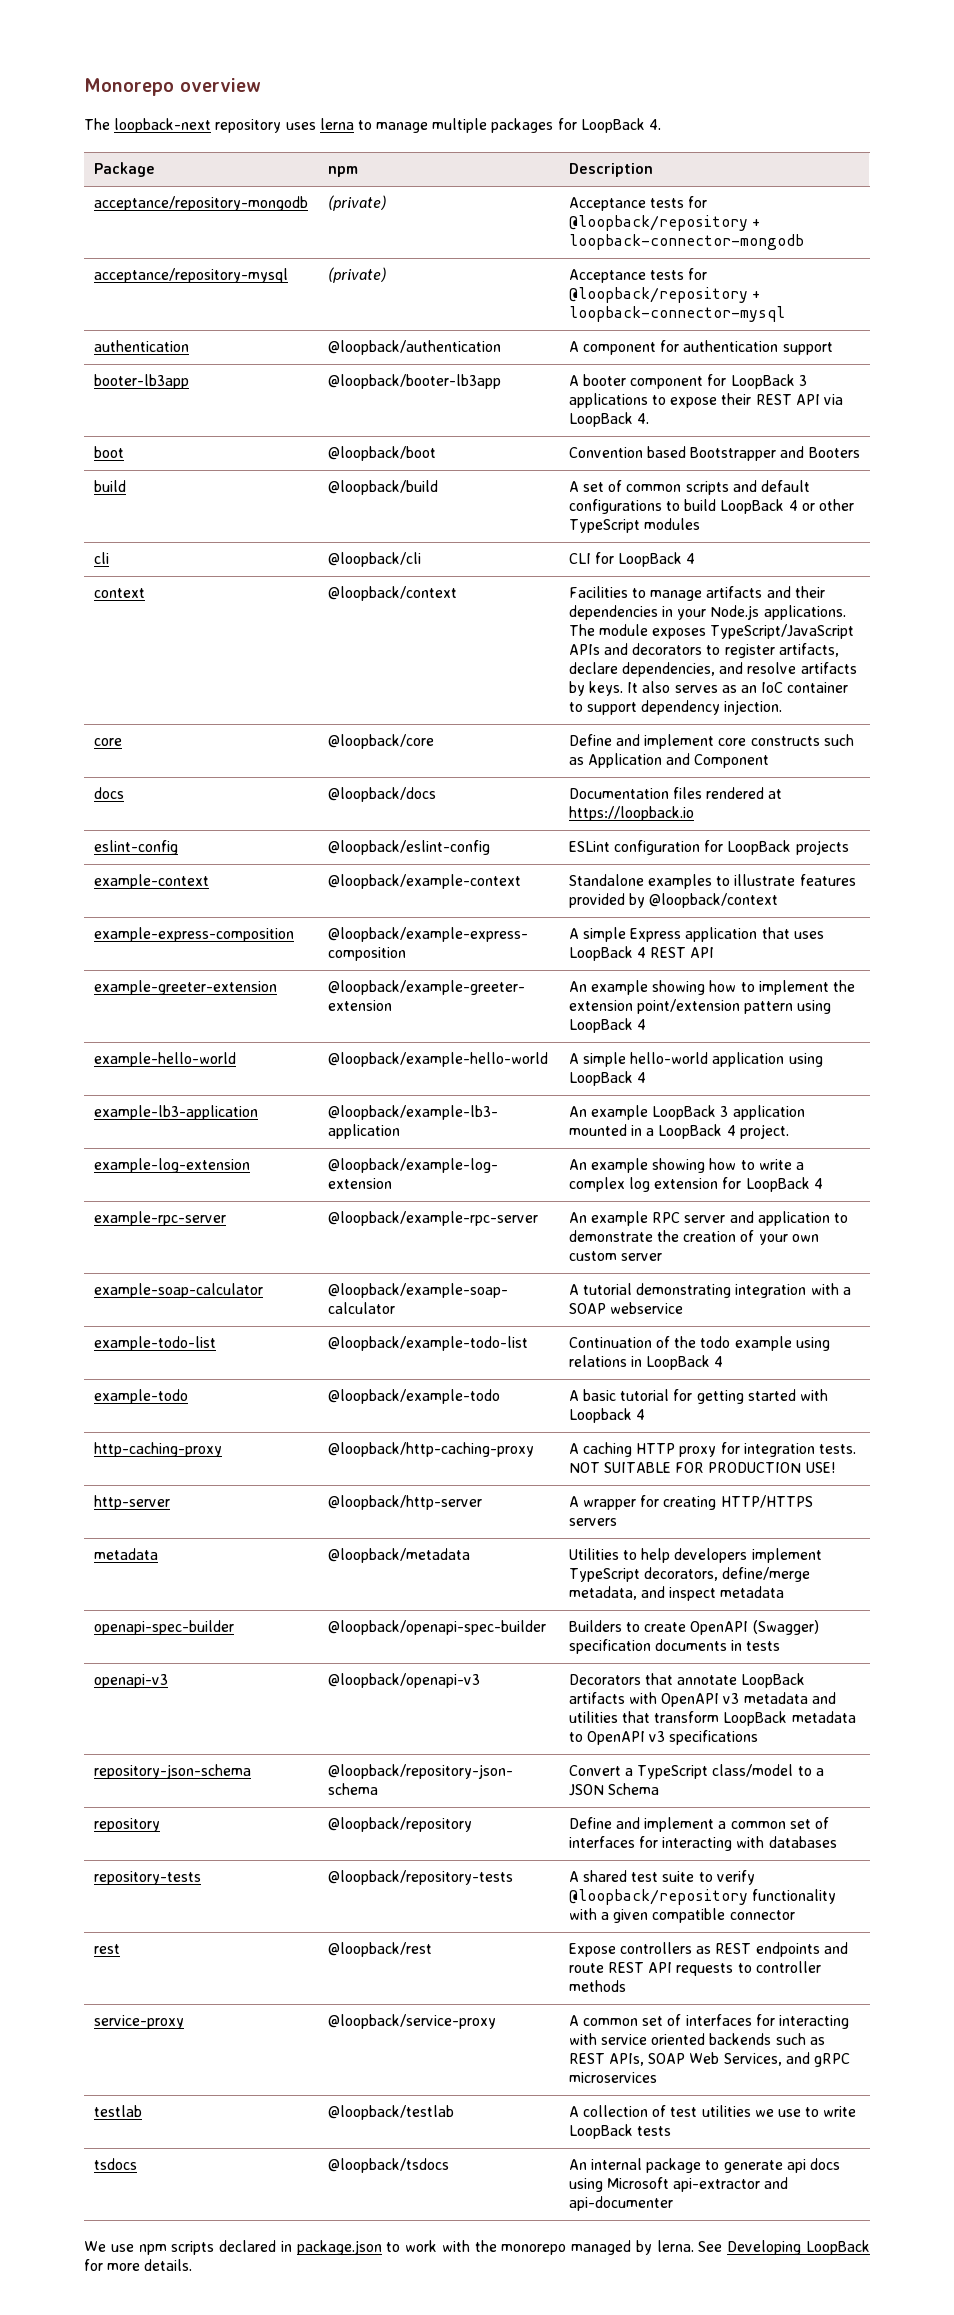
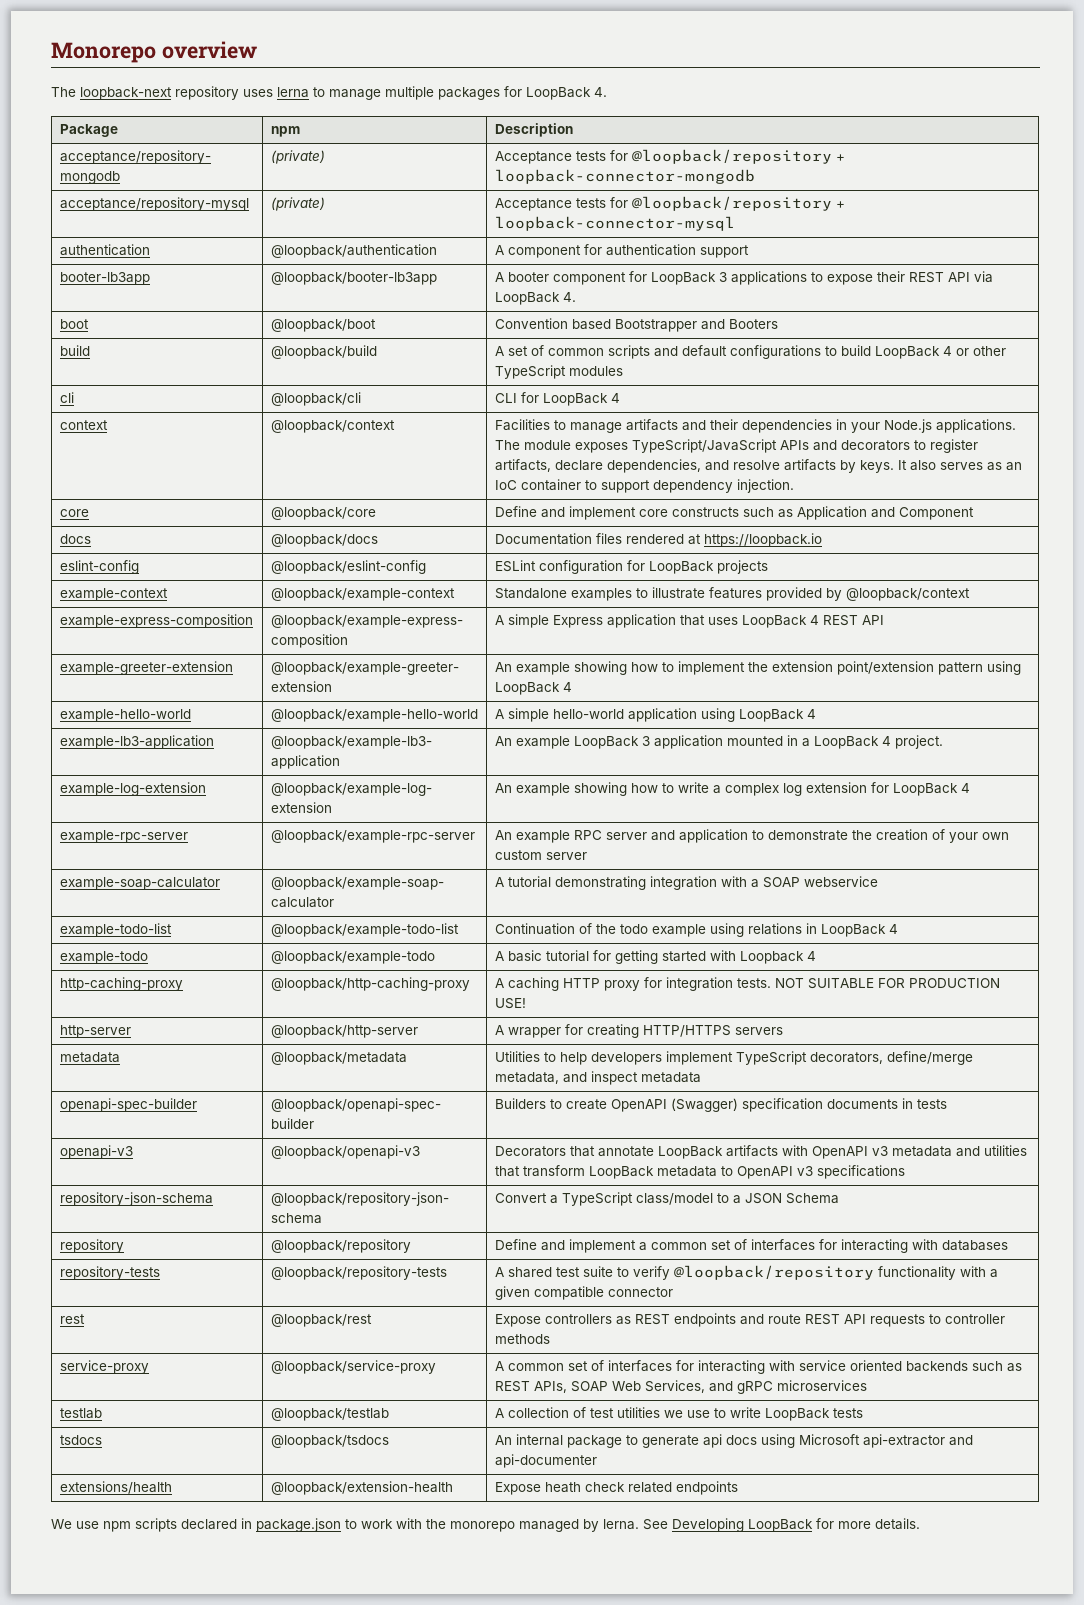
+ extensions/health | @loopback/extension-health | Expose heath check related endpoints

